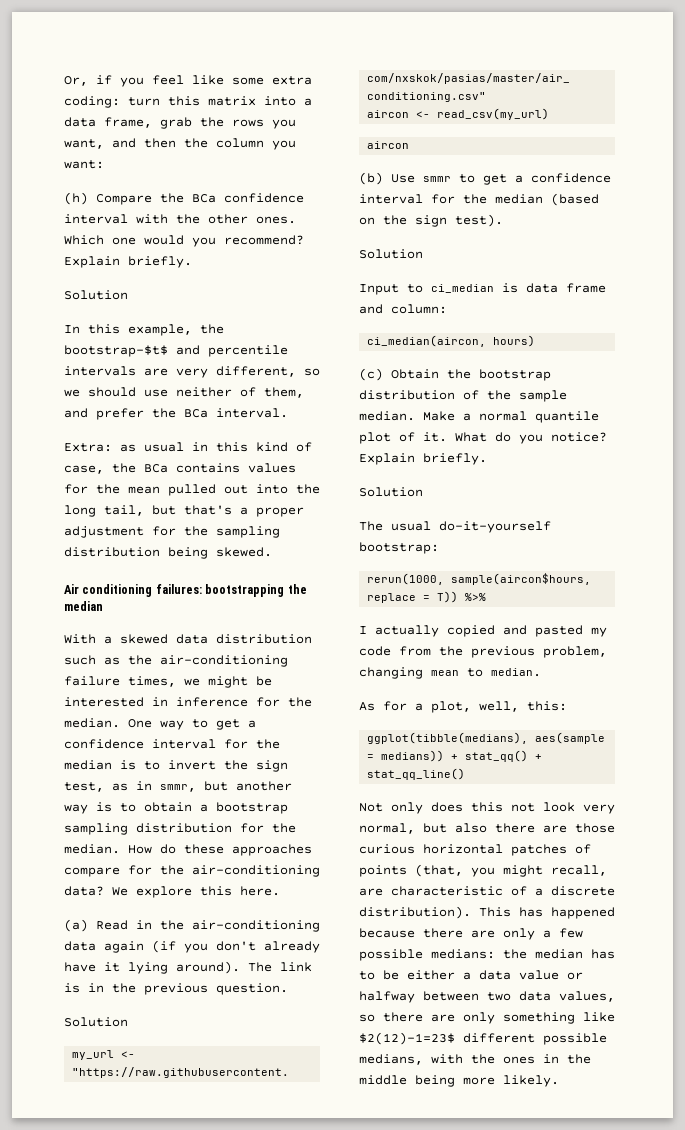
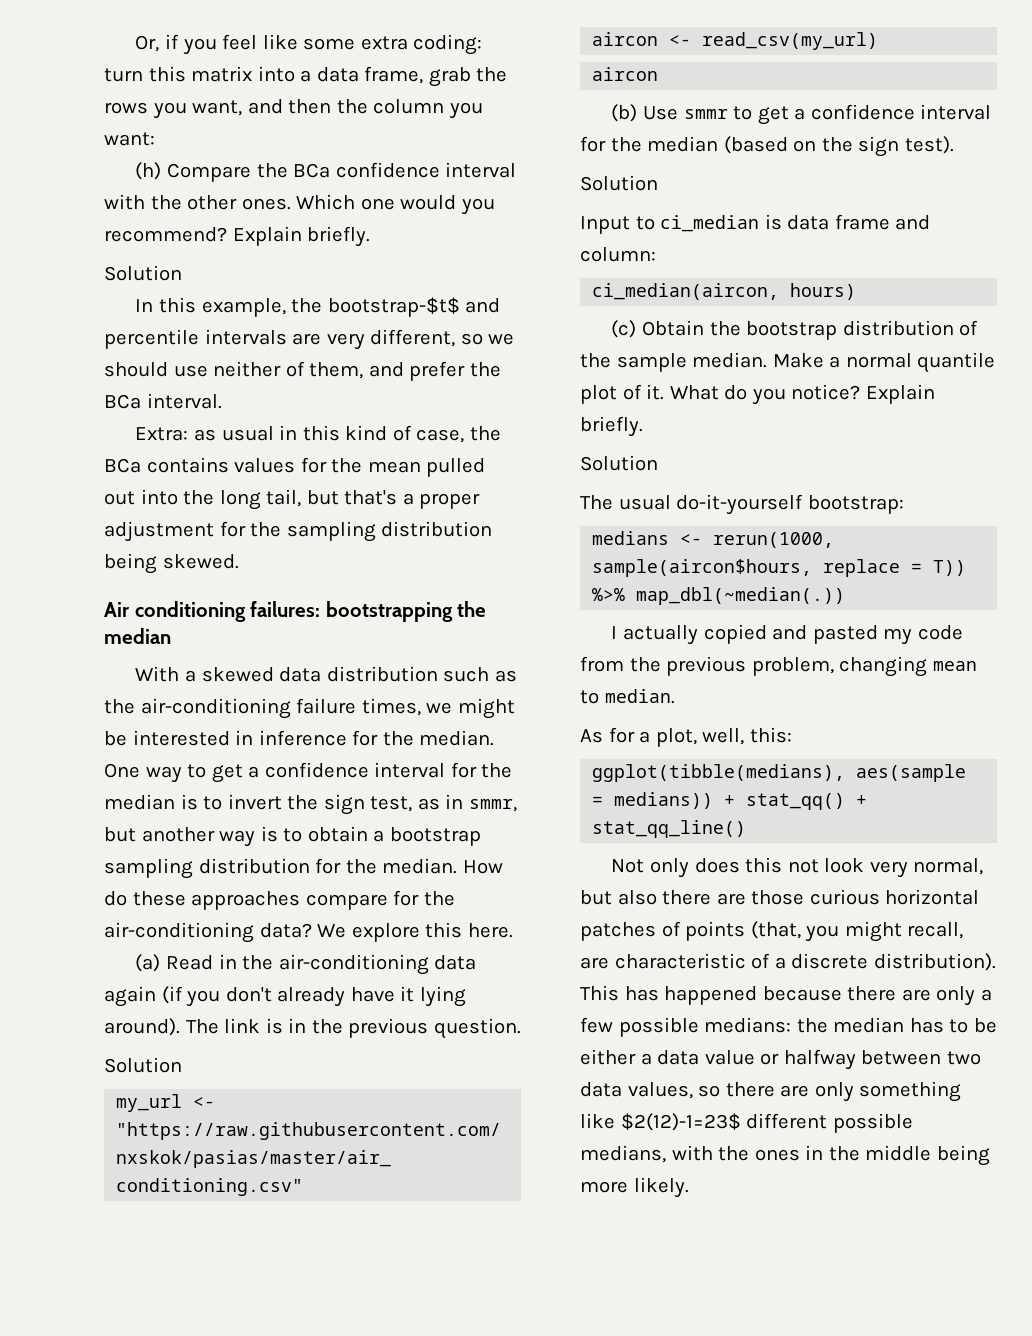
- rerun(1000, sample(aircon$hours, replace = T)) %>%
+ medians <- rerun(1000, sample(aircon$hours, replace = T)) %>% map_dbl(~median(.))

